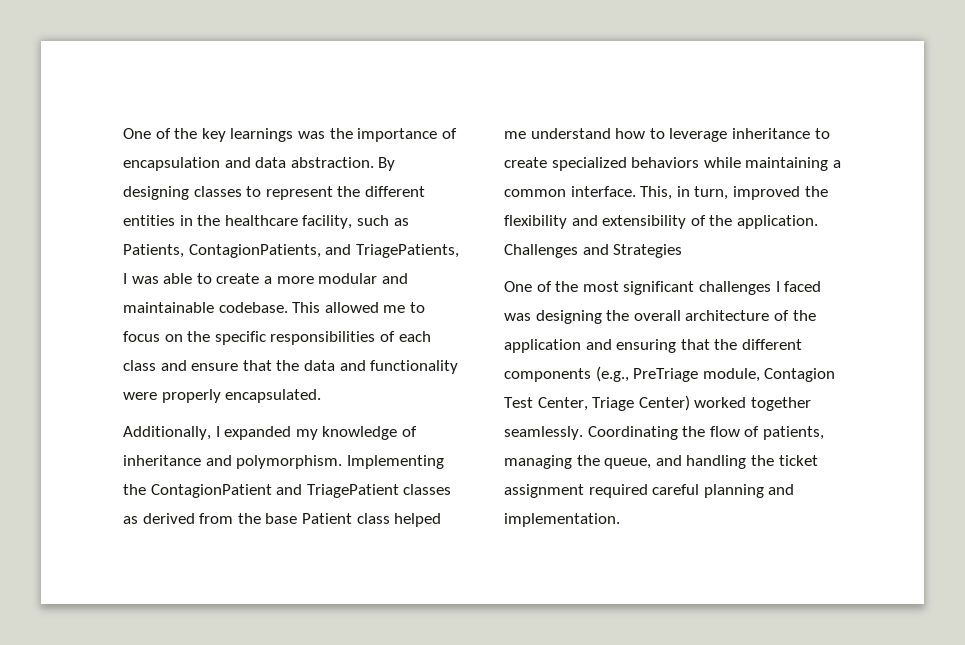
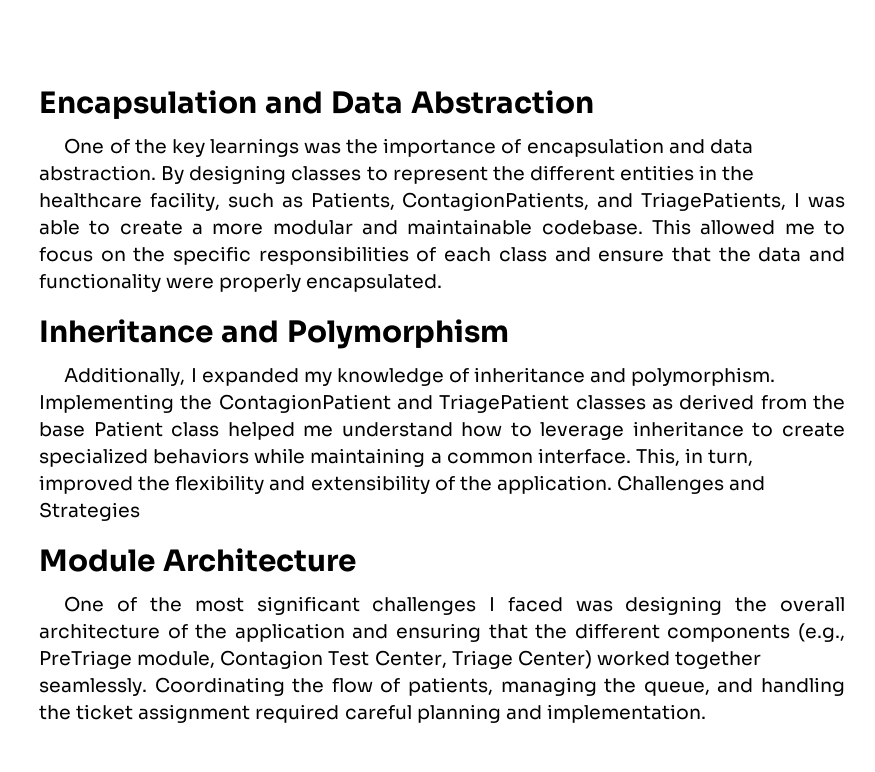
+ Encapsulation and Data Abstraction
+ Inheritance and Polymorphism
+ Module Architecture

